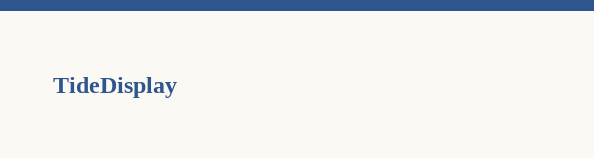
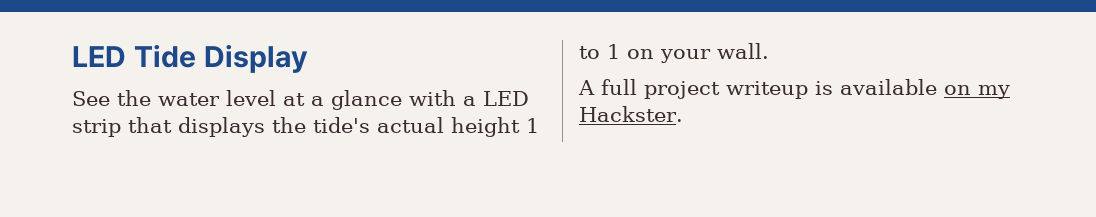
- TideDisplay
+ LED Tide Display
+ See the water level at a glance with a LED strip that displays the tide's actual height 1 to 1 on your wall.
+ A full project writeup is available on my Hackster.

